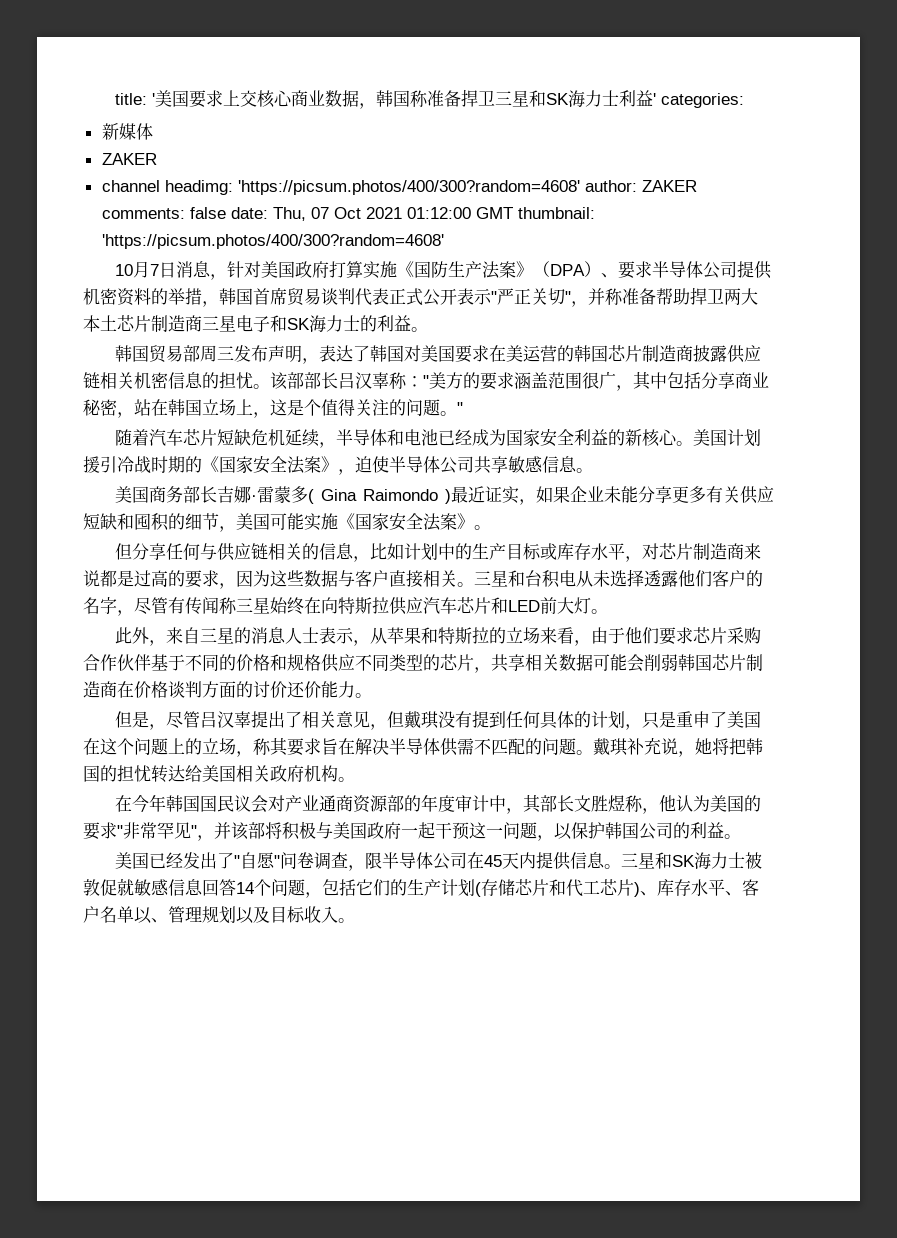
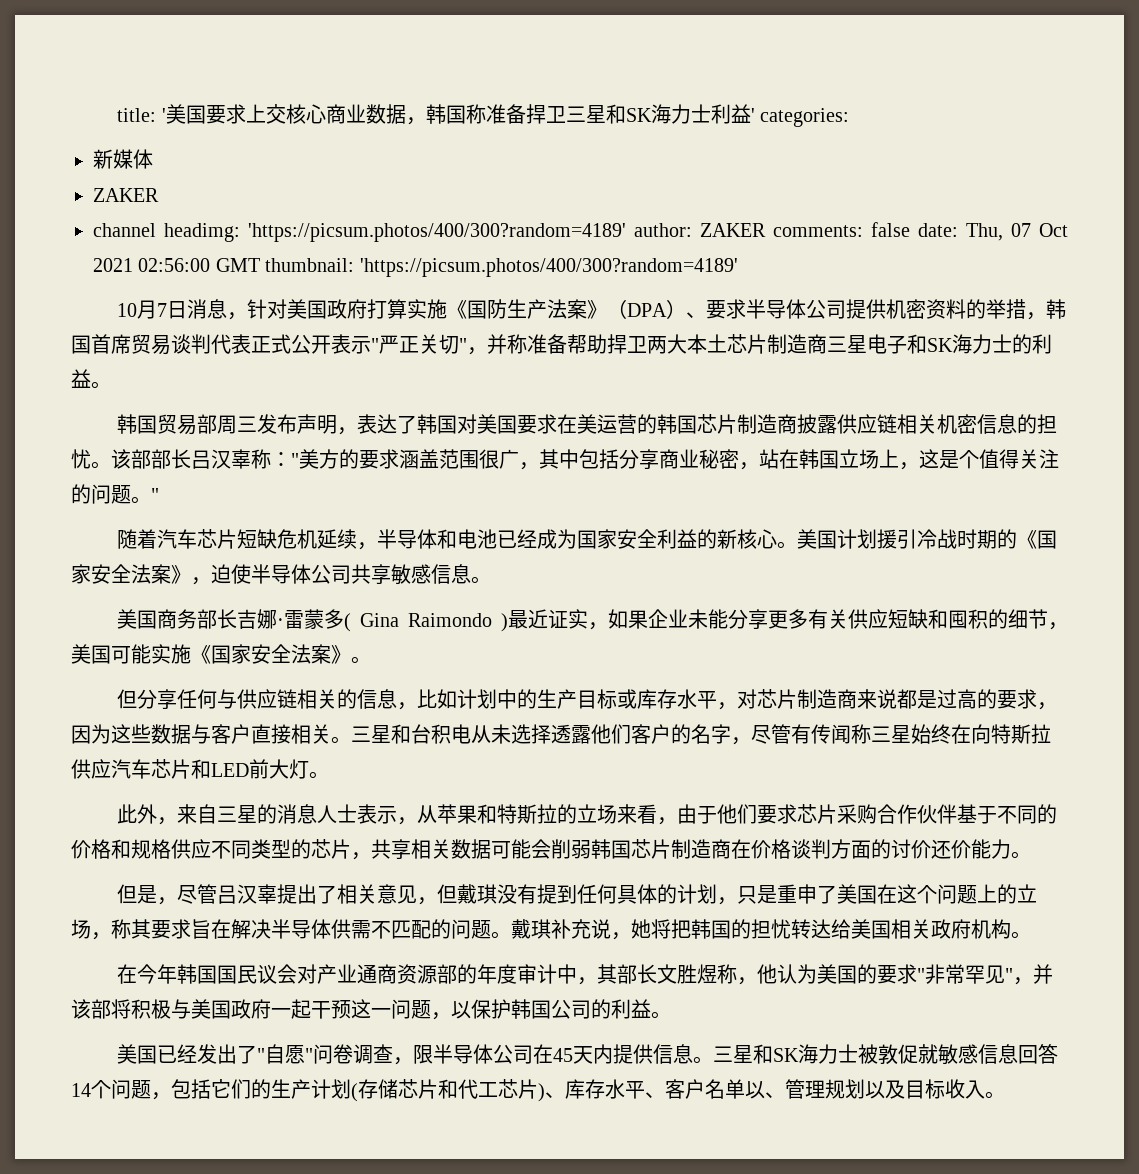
- channel headimg: 'https://picsum.photos/400/300?random=4608' author: ZAKER comments: false date: Thu, 07 Oct 2021 01:12:00 GMT thumbnail: 'https://picsum.photos/400/300?random=4608'
+ channel headimg: 'https://picsum.photos/400/300?random=4189' author: ZAKER comments: false date: Thu, 07 Oct 2021 02:56:00 GMT thumbnail: 'https://picsum.photos/400/300?random=4189'

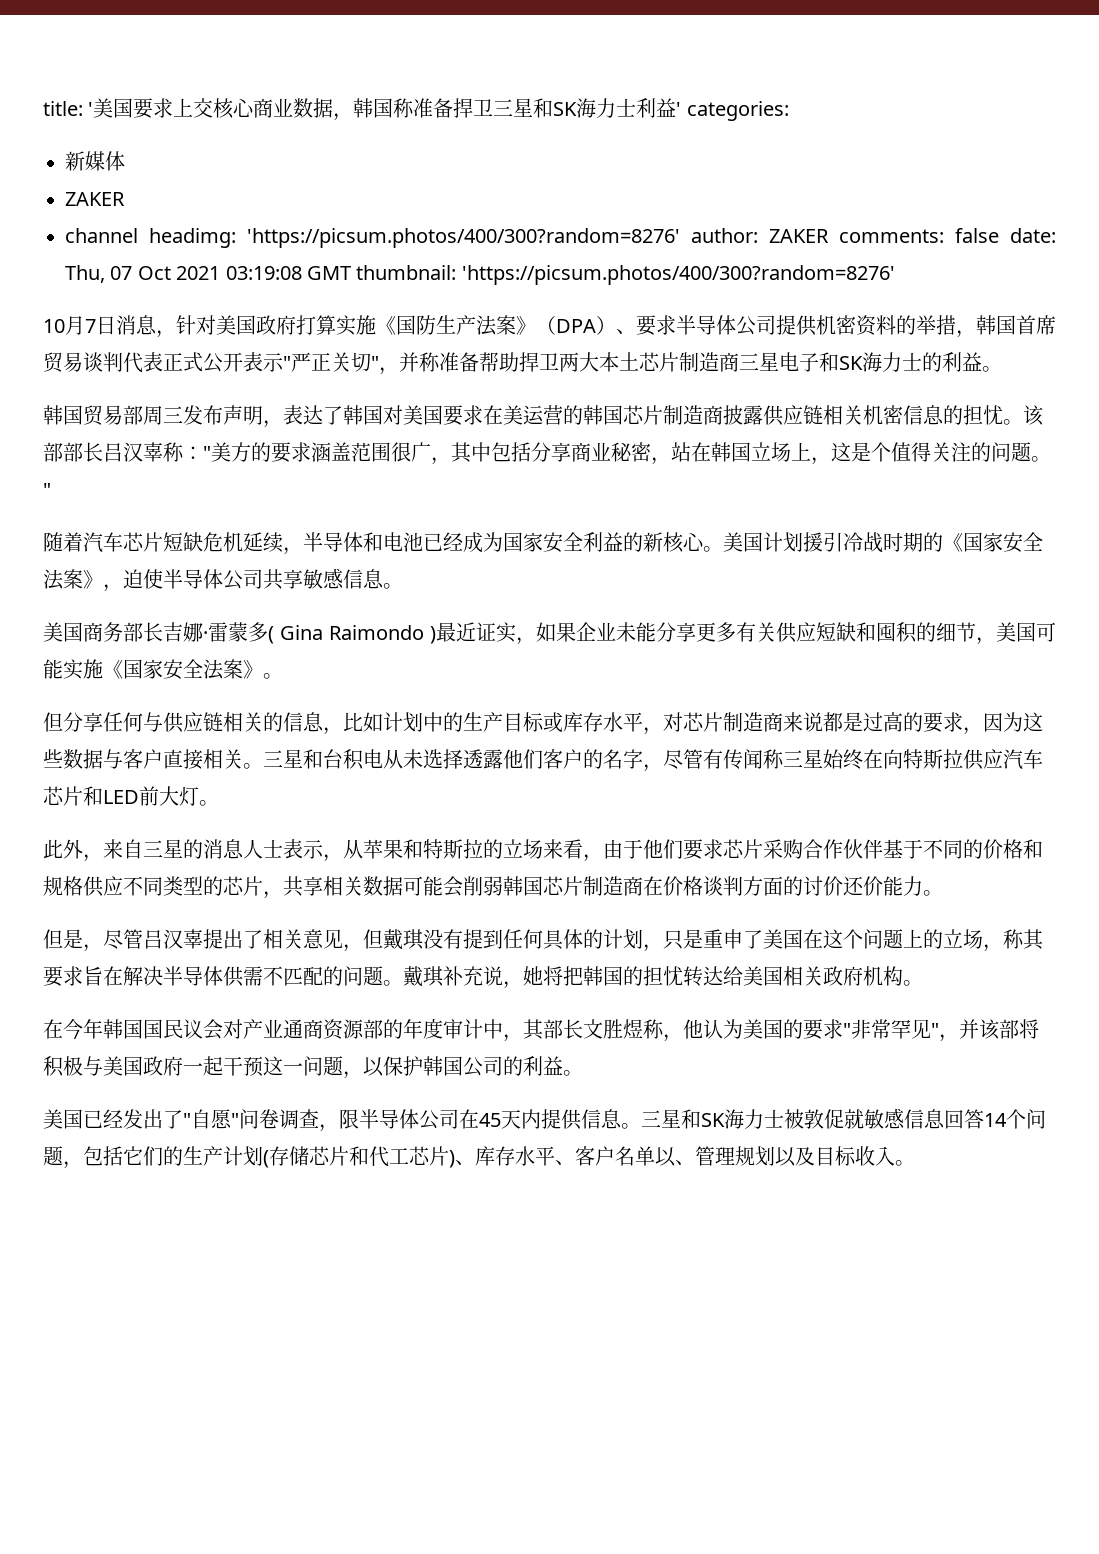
- channel headimg: 'https://picsum.photos/400/300?random=4189' author: ZAKER comments: false date: Thu, 07 Oct 2021 02:56:00 GMT thumbnail: 'https://picsum.photos/400/300?random=4189'
+ channel headimg: 'https://picsum.photos/400/300?random=8276' author: ZAKER comments: false date: Thu, 07 Oct 2021 03:19:08 GMT thumbnail: 'https://picsum.photos/400/300?random=8276'

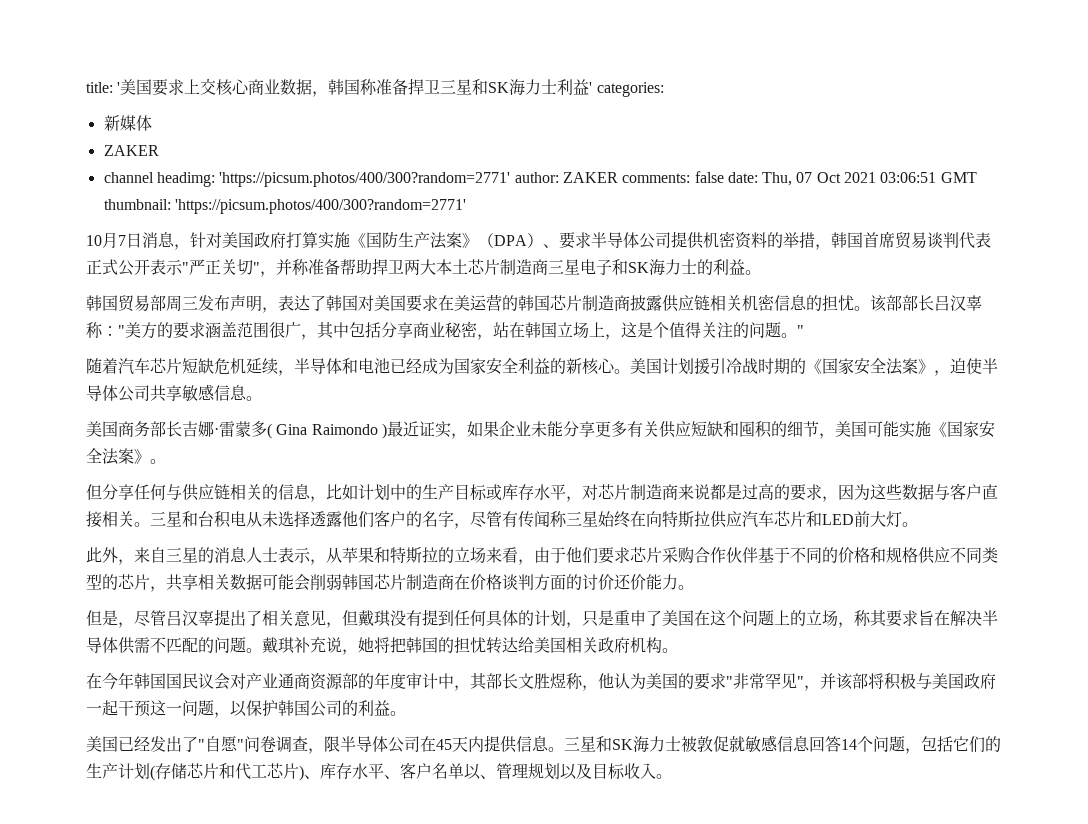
- channel headimg: 'https://picsum.photos/400/300?random=8276' author: ZAKER comments: false date: Thu, 07 Oct 2021 03:19:08 GMT thumbnail: 'https://picsum.photos/400/300?random=8276'
+ channel headimg: 'https://picsum.photos/400/300?random=2771' author: ZAKER comments: false date: Thu, 07 Oct 2021 03:06:51 GMT thumbnail: 'https://picsum.photos/400/300?random=2771'

